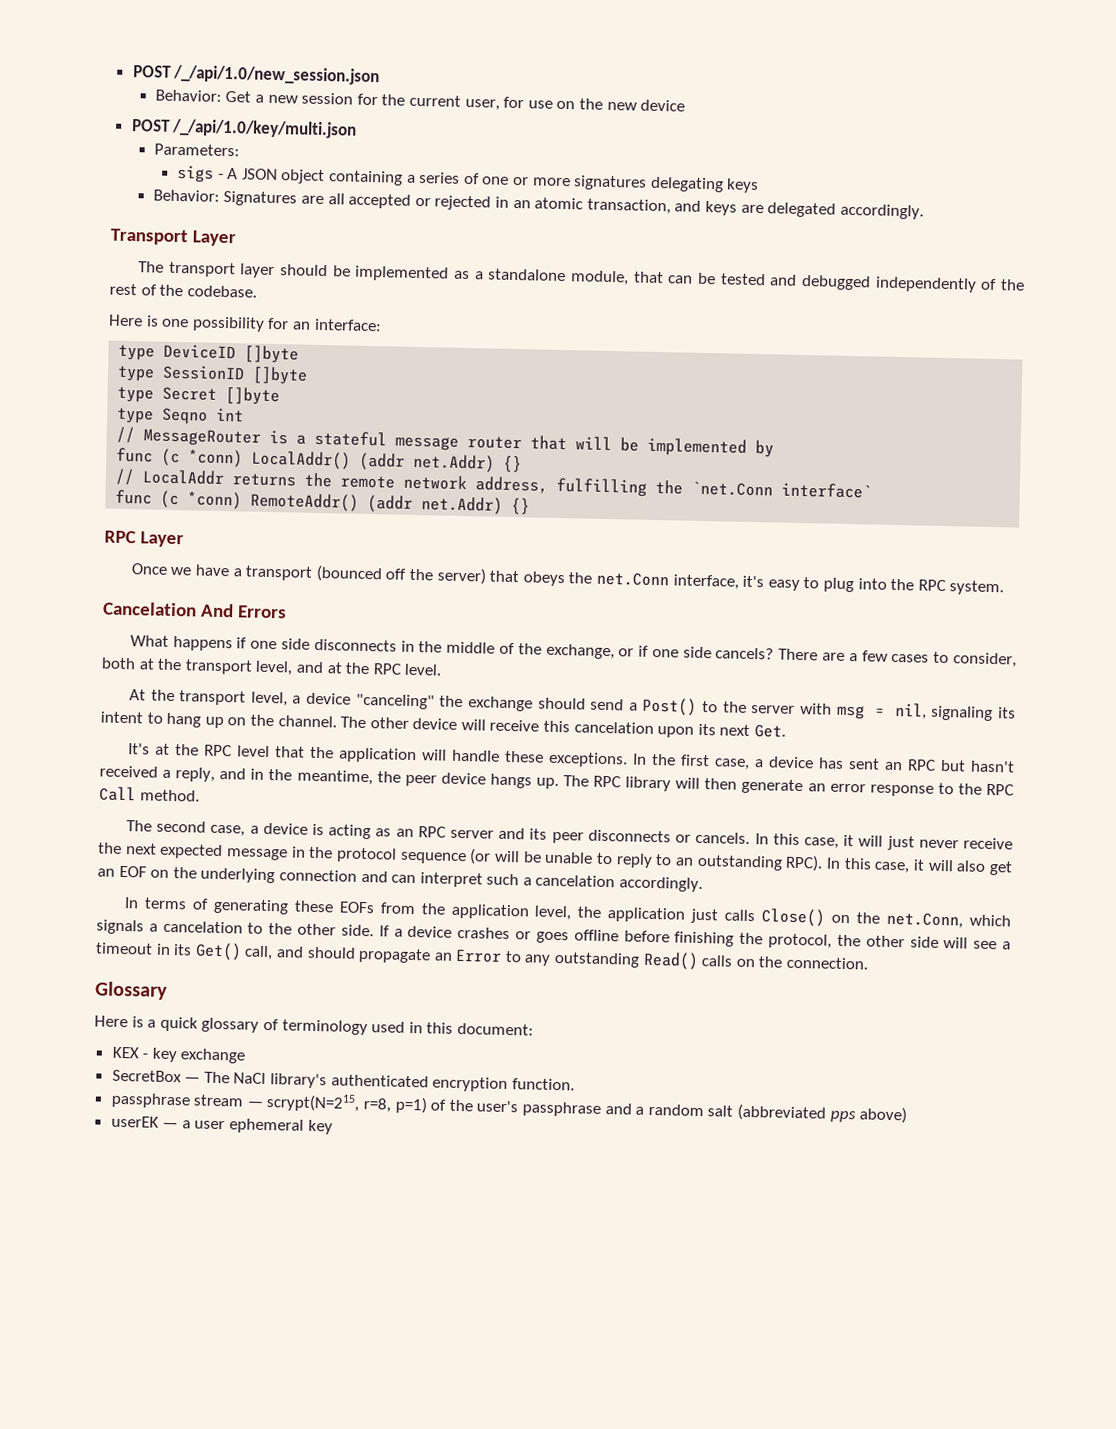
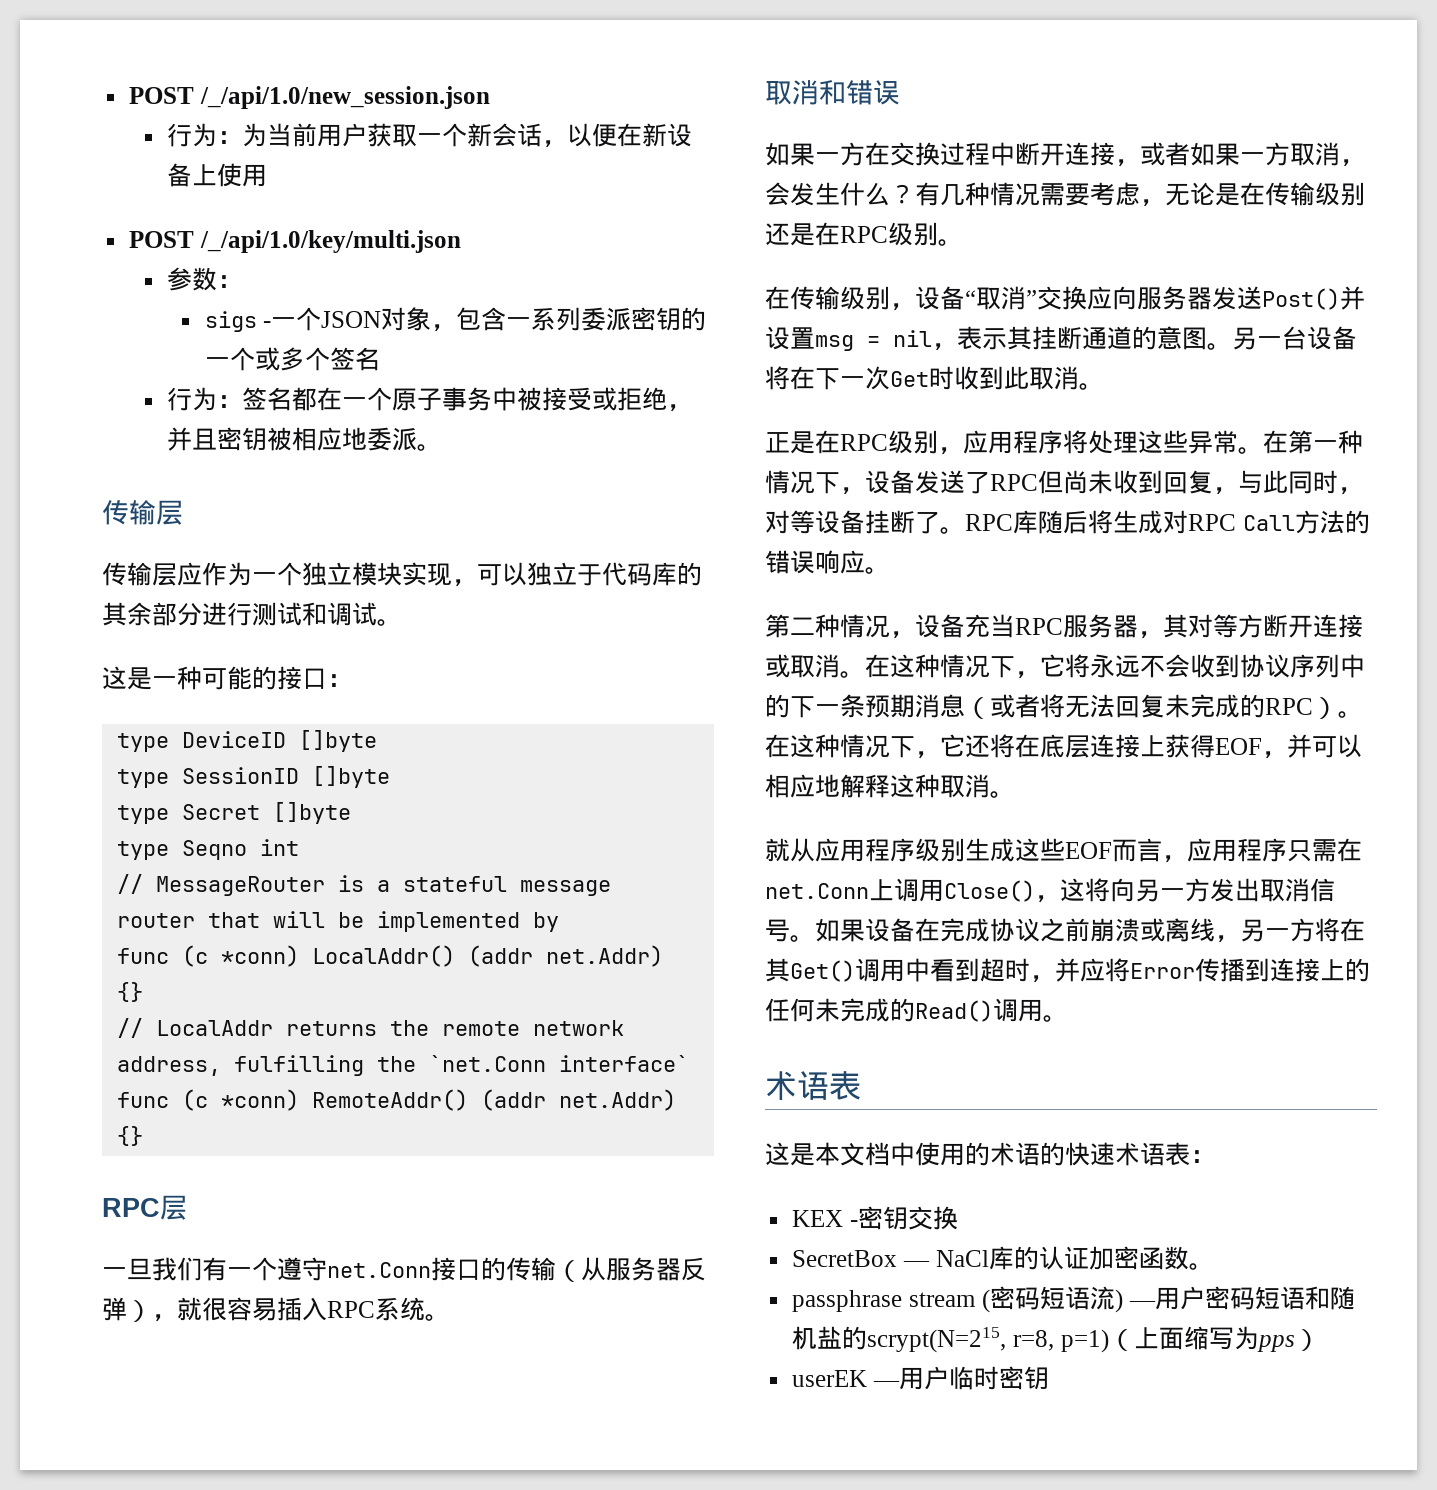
- Behavior: Get a new session for the current user, for use on the new device
+ 行为：为当前用户获取一个新会话，以便在新设备上使用
- Parameters:
+ 参数：
- sigs - A JSON object containing a series of one or more signatures delegating keys
- Behavior: Signatures are all accepted or rejected in an atomic transaction, and keys are delegated accordingly.
- Transport Layer
- The transport layer should be implemented as a standalone module, that can be tested and debugged independently of the rest of the codebase.
- Here is one possibility for an interface:
+ sigs -一个JSON对象，包含一系列委派密钥的一个或多个签名
+ 行为：签名都在一个原子事务中被接受或拒绝，并且密钥被相应地委派。
+ 传输层
+ 传输层应作为一个独立模块实现，可以独立于代码库的其余部分进行测试和调试。
+ 这是一种可能的接口：
- RPC Layer
- Once we have a transport (bounced off the server) that obeys the net.Conn interface, it's easy to plug into the RPC system.
- Cancelation And Errors
- What happens if one side disconnects in the middle of the exchange, or if one side cancels? There are a few cases to consider, both at the transport level, and at the RPC level.
- At the transport level, a device "canceling" the exchange should send a Post() to the server with msg = nil, signaling its intent to hang up on the channel. The other device will receive this cancelation upon its next Get.
- It's at the RPC level that the application will handle these exceptions. In the first case, a device has sent an RPC but hasn't received a reply, and in the meantime, the peer device hangs up. The RPC library will then generate an error response to the RPC Call method.
- The second case, a device is acting as an RPC server and its peer disconnects or cancels. In this case, it will just never receive the next expected message in the protocol sequence (or will be unable to reply to an outstanding RPC). In this case, it will also get an EOF on the underlying connection and can interpret such a cancelation accordingly.
- In terms of generating these EOFs from the application level, the application just calls Close() on the net.Conn, which signals a cancelation to the other side. If a device crashes or goes offline before finishing the protocol, the other side will see a timeout in its Get() call, and should propagate an Error to any outstanding Read() calls on the connection.
- Glossary
- Here is a quick glossary of terminology used in this document:
+ RPC层
+ 一旦我们有一个遵守net.Conn接口的传输（从服务器反弹），就很容易插入RPC系统。
+ 取消和错误
+ 如果一方在交换过程中断开连接，或者如果一方取消，会发生什么？有几种情况需要考虑，无论是在传输级别还是在RPC级别。
+ 在传输级别，设备“取消”交换应向服务器发送Post()并设置msg = nil，表示其挂断通道的意图。另一台设备将在下一次Get时收到此取消。
+ 正是在RPC级别，应用程序将处理这些异常。在第一种情况下，设备发送了RPC但尚未收到回复，与此同时，对等设备挂断了。RPC库随后将生成对RPC Call方法的错误响应。
+ 第二种情况，设备充当RPC服务器，其对等方断开连接或取消。在这种情况下，它将永远不会收到协议序列中的下一条预期消息（或者将无法回复未完成的RPC）。在这种情况下，它还将在底层连接上获得EOF，并可以相应地解释这种取消。
+ 就从应用程序级别生成这些EOF而言，应用程序只需在net.Conn上调用Close()，这将向另一方发出取消信号。如果设备在完成协议之前崩溃或离线，另一方将在其Get()调用中看到超时，并应将Error传播到连接上的任何未完成的Read()调用。
+ 术语表
+ 这是本文档中使用的术语的快速术语表：
- KEX - key exchange
+ KEX -密钥交换
- SecretBox — The NaCl library's authenticated encryption function.
- passphrase stream — scrypt(N=215, r=8, p=1) of the user's passphrase and a random salt (abbreviated pps above)
- userEK — a user ephemeral key
+ SecretBox — NaCl库的认证加密函数。
+ passphrase stream (密码短语流) —用户密码短语和随机盐的scrypt(N=215, r=8, p=1)（上面缩写为pps）
+ userEK —用户临时密钥

